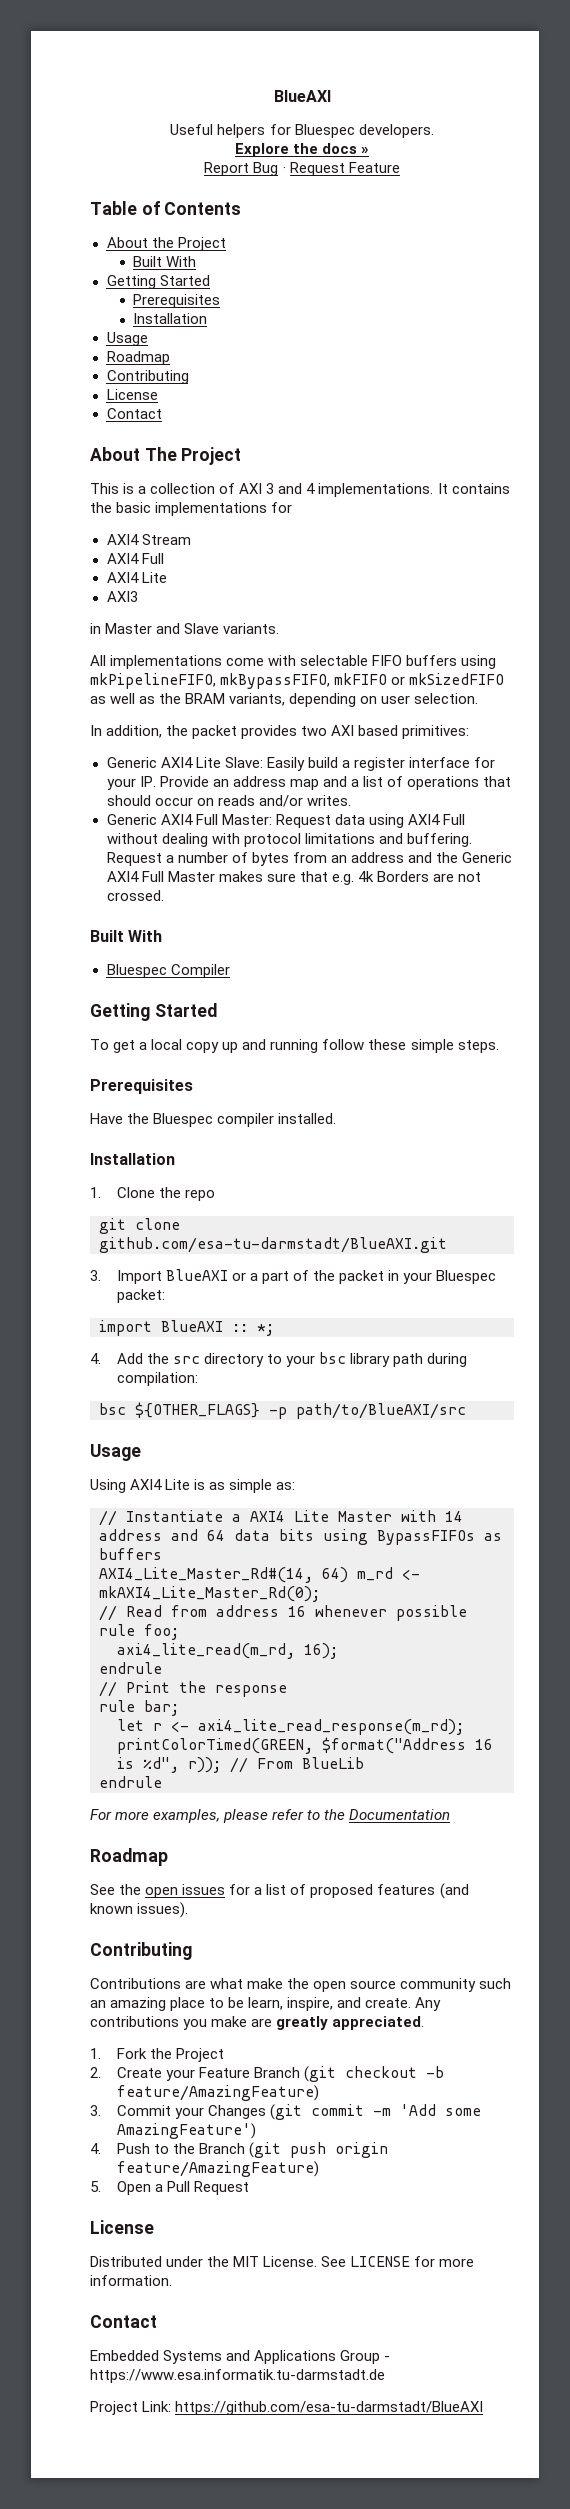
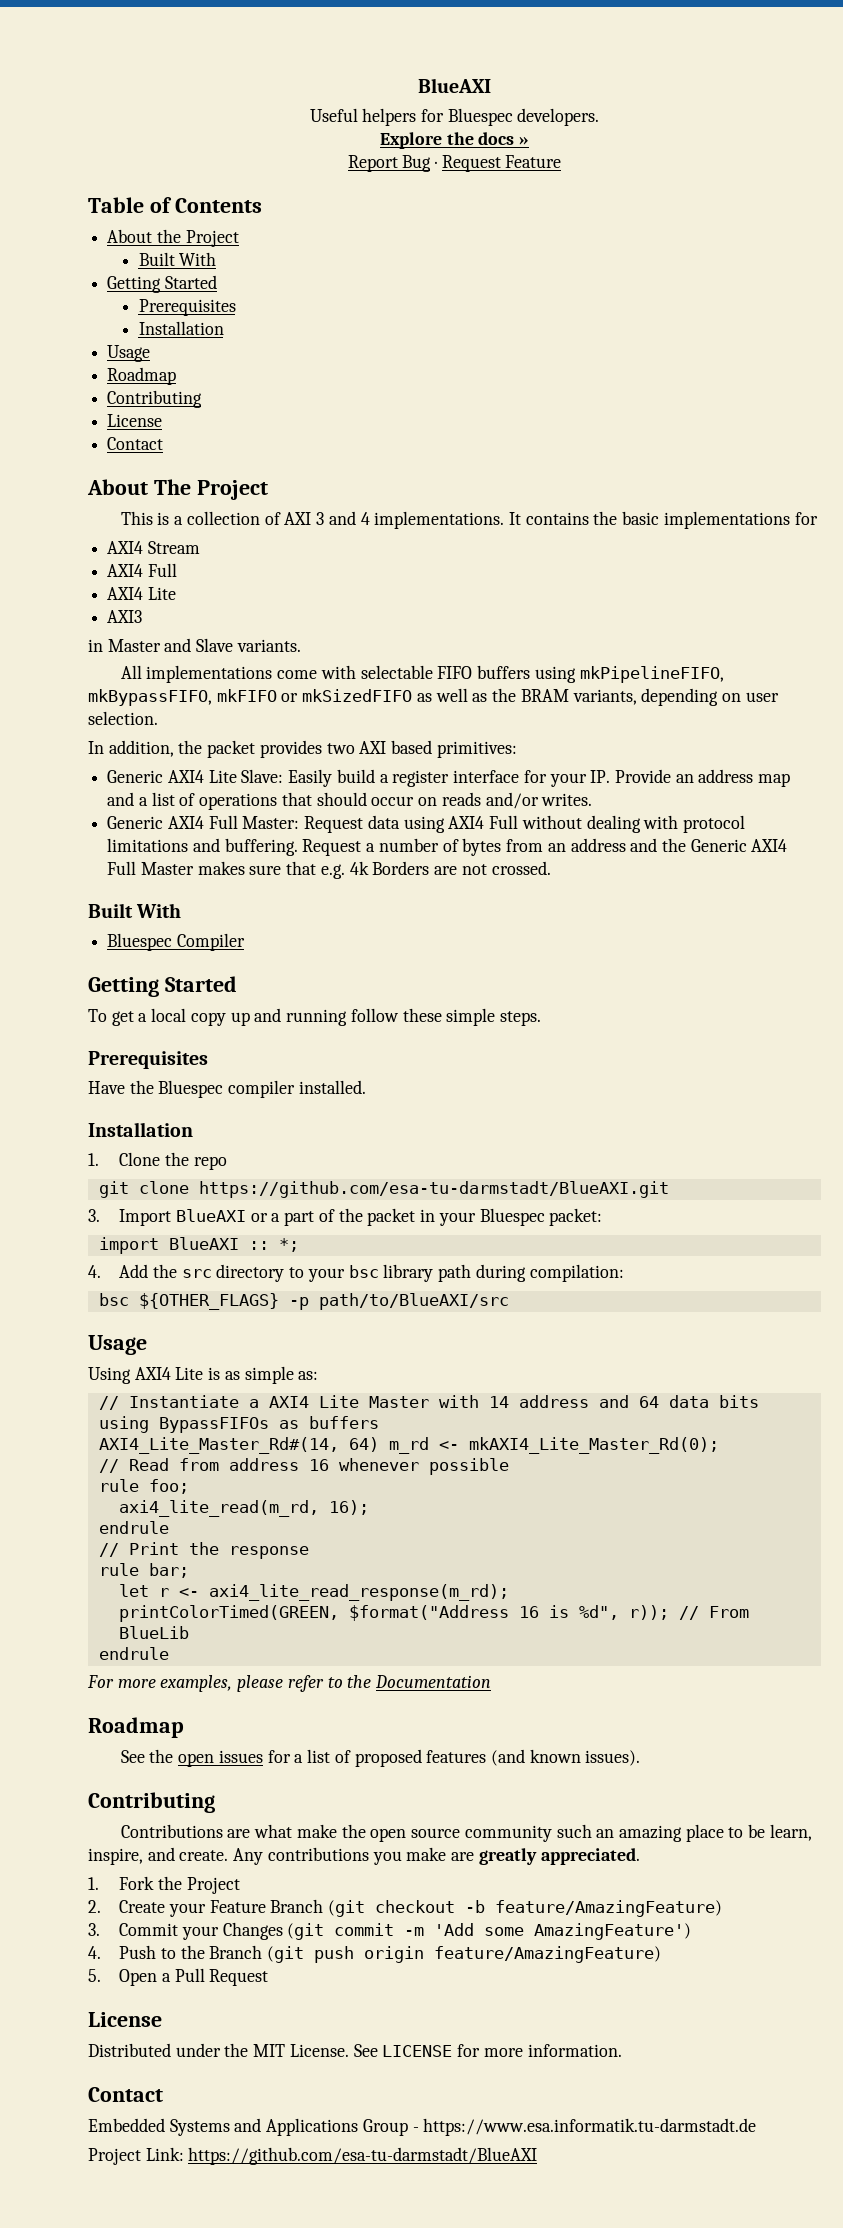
- git clone github.com/esa-tu-darmstadt/BlueAXI.git
+ git clone https://github.com/esa-tu-darmstadt/BlueAXI.git

